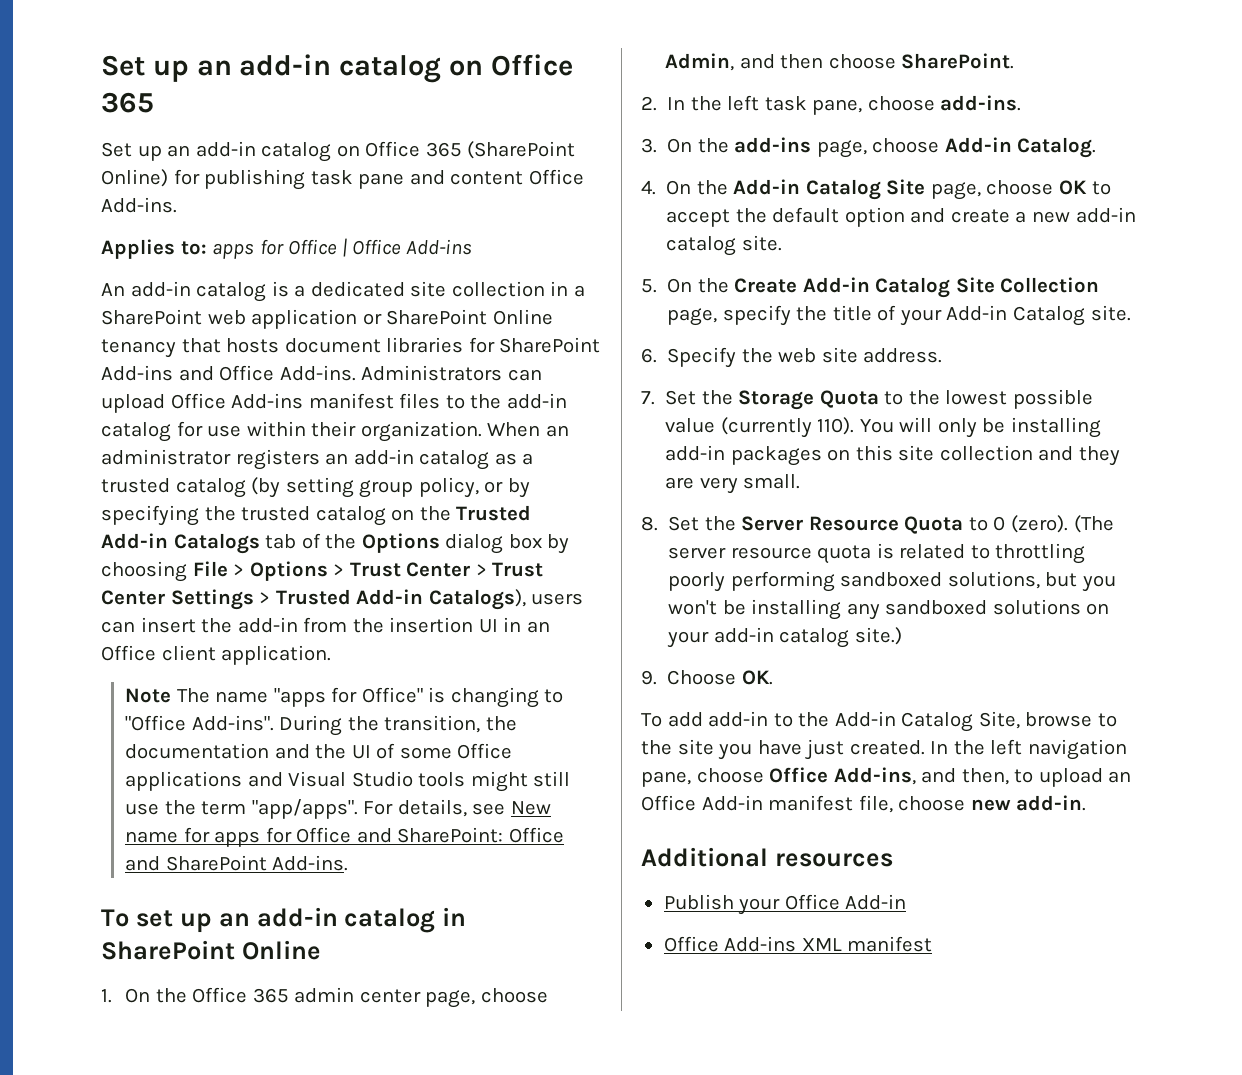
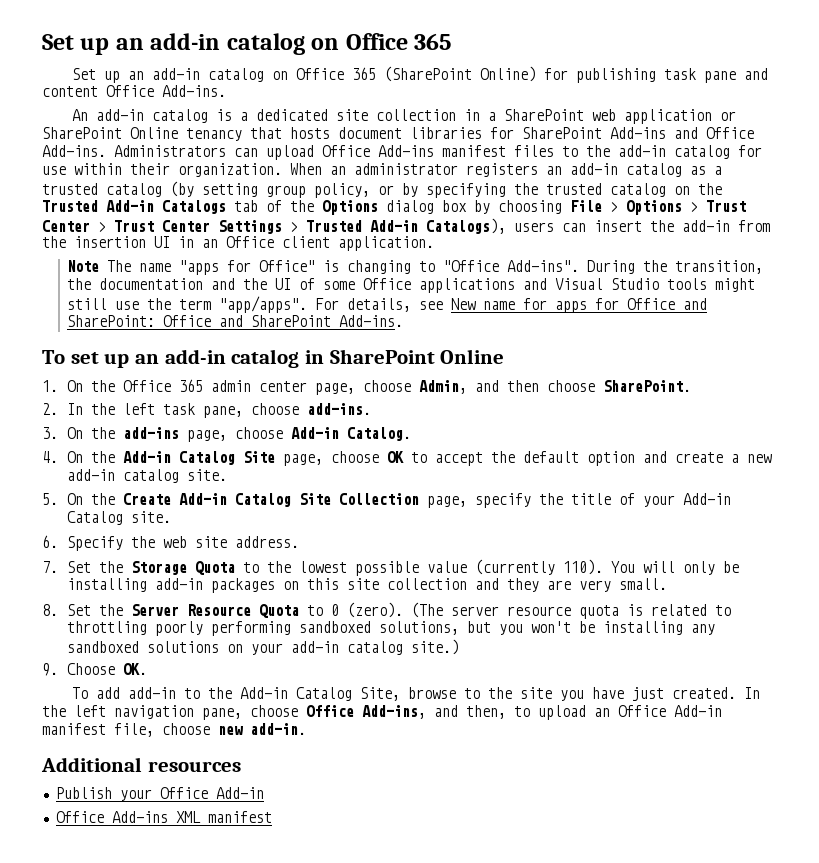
- Applies to: apps for Office | Office Add-ins

